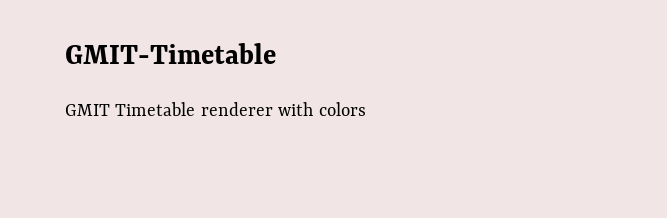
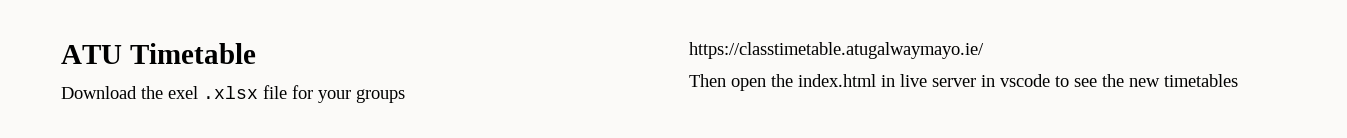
- GMIT-Timetable
- GMIT Timetable renderer with colors
+ ATU Timetable
+ Download the exel .xlsx file for your groups https://classtimetable.atugalwaymayo.ie/
+ Then open the index.html in live server in vscode to see the new timetables

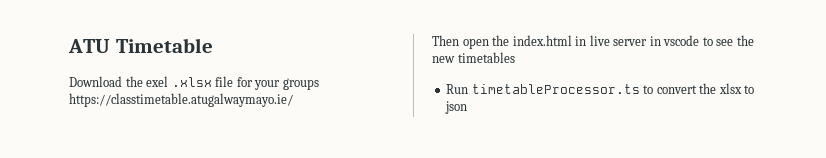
+ Run timetableProcessor.ts to convert the xlsx to json

